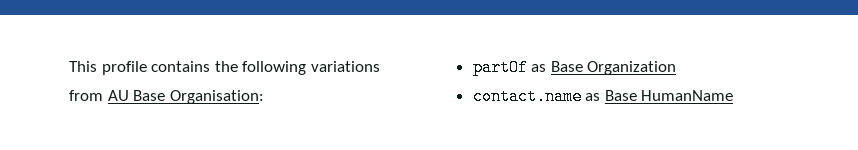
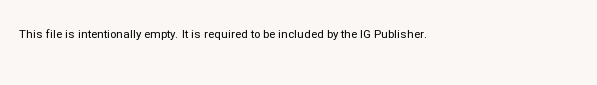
- This profile contains the following variations from AU Base Organisation:
- partOf as Base Organization
- contact.name as Base HumanName
+ This file is intentionally empty. It is required to be included by the IG Publisher.

